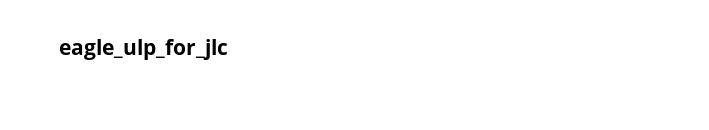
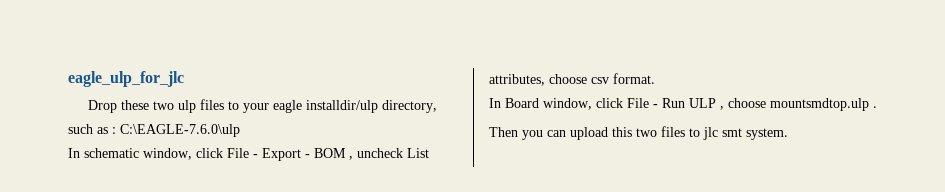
+ Drop these two ulp files to your eagle installdir/ulp directory, such as : C:\EAGLE-7.6.0\ulp
+ In schematic window, click File - Export - BOM , uncheck List attributes, choose csv format.
+ In Board window, click File - Run ULP , choose mountsmdtop.ulp .
+ Then you can upload this two files to jlc smt system.

